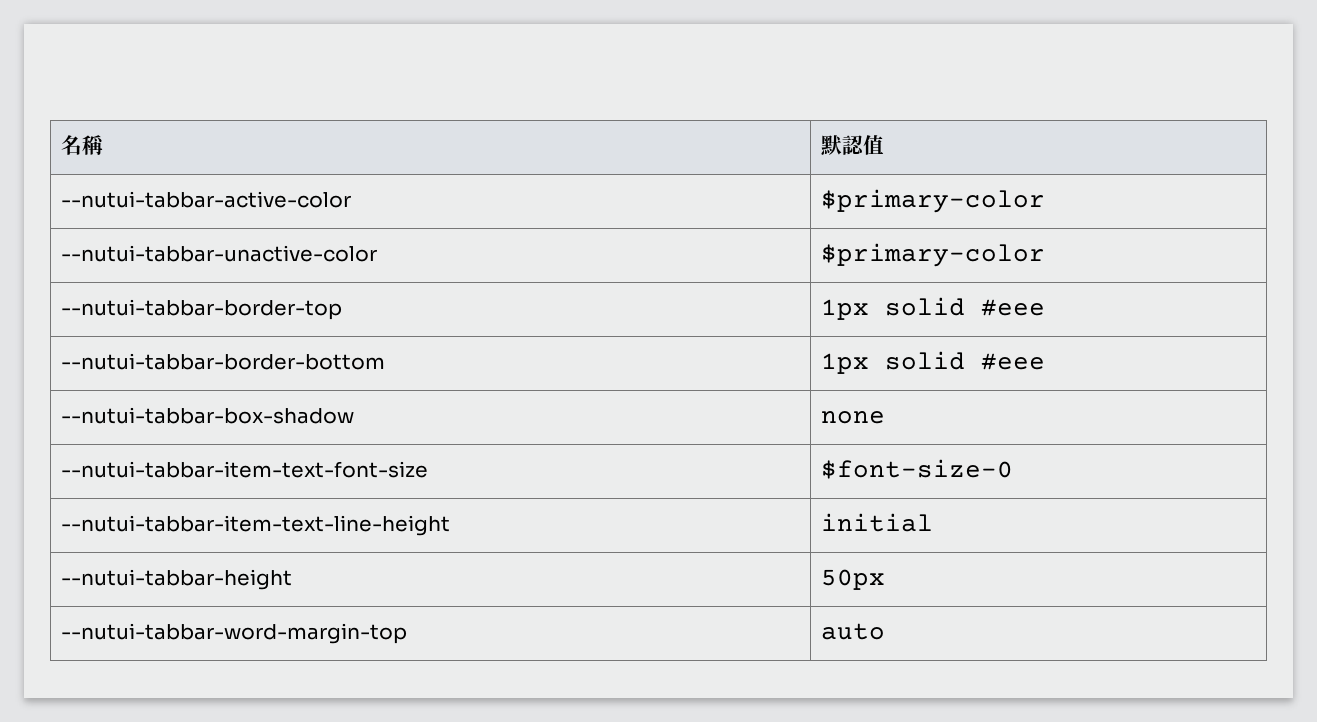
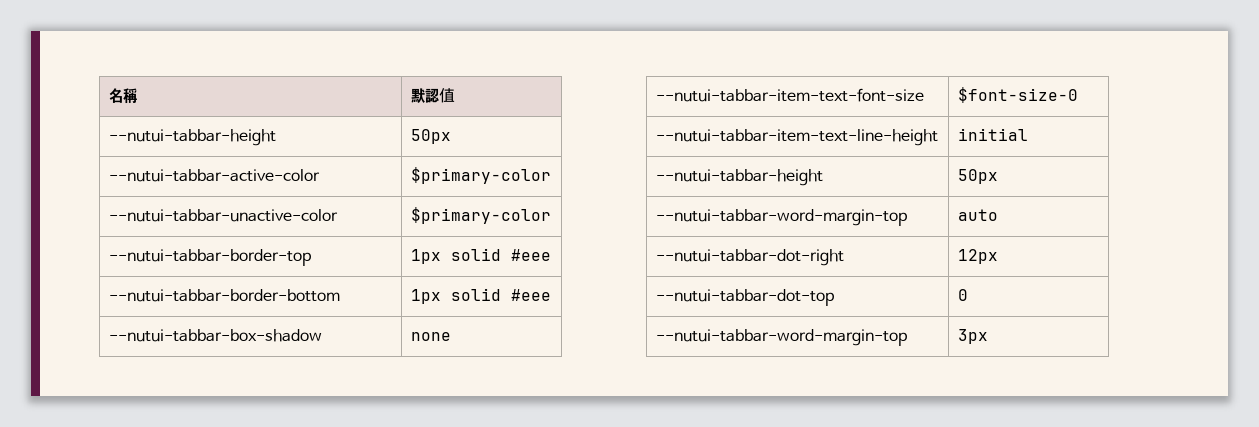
  名稱 | 默認值
+ --nutui-tabbar-height | 50px
+ --nutui-tabbar-dot-right | 12px
+ --nutui-tabbar-dot-top | 0
+ --nutui-tabbar-word-margin-top | 3px

